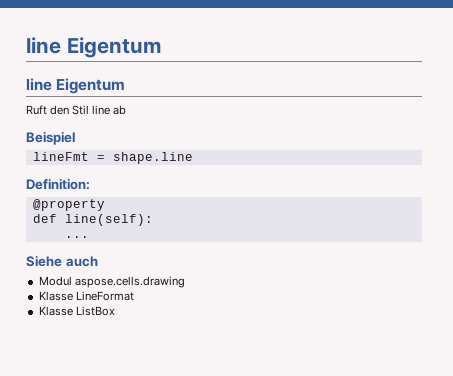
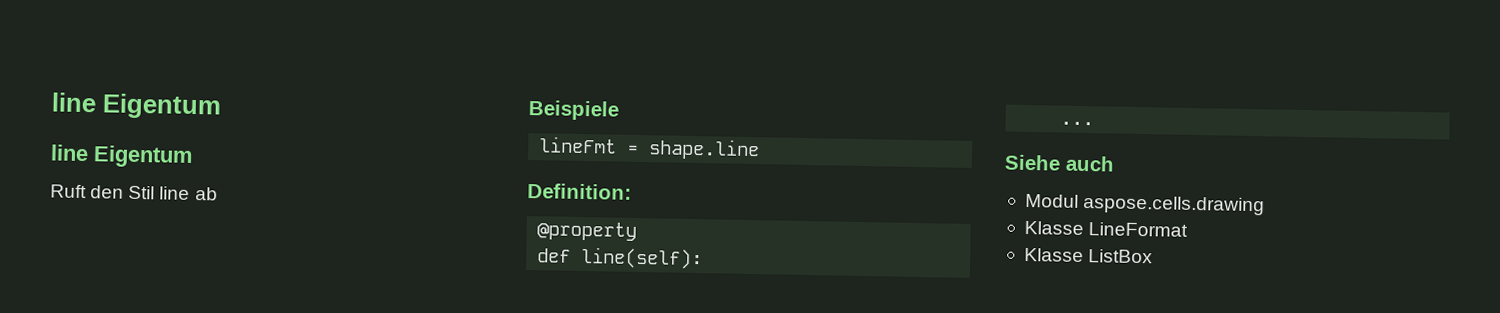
- Beispiel
+ Beispiele

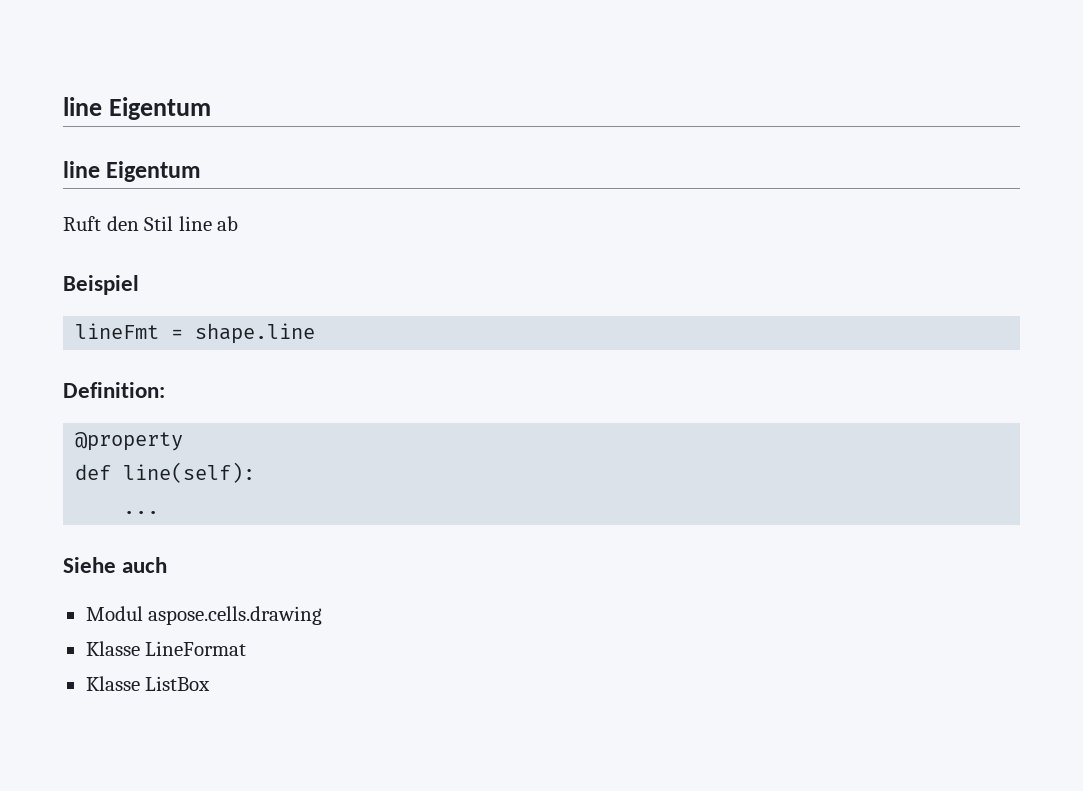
- Beispiele
+ Beispiel

